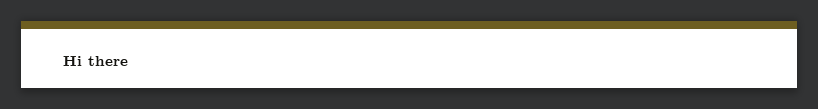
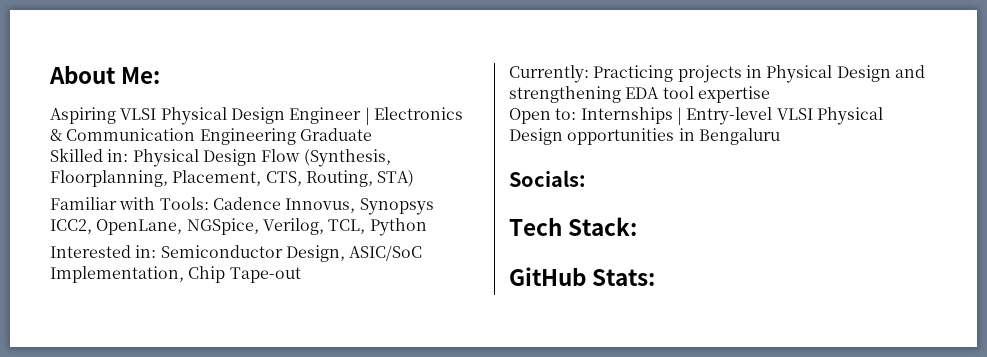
- Hi there
+ About Me:
+ Aspiring VLSI Physical Design Engineer | Electronics & Communication Engineering Graduate
+ Skilled in: Physical Design Flow (Synthesis, Floorplanning, Placement, CTS, Routing, STA)
+ Familiar with Tools: Cadence Innovus, Synopsys ICC2, OpenLane, NGSpice, Verilog, TCL, Python
+ Interested in: Semiconductor Design, ASIC/SoC Implementation, Chip Tape-out
+ Currently: Practicing projects in Physical Design and strengthening EDA tool expertise
+ Open to: Internships | Entry-level VLSI Physical Design opportunities in Bengaluru
+ Socials:
+ Tech Stack:
+ GitHub Stats:

